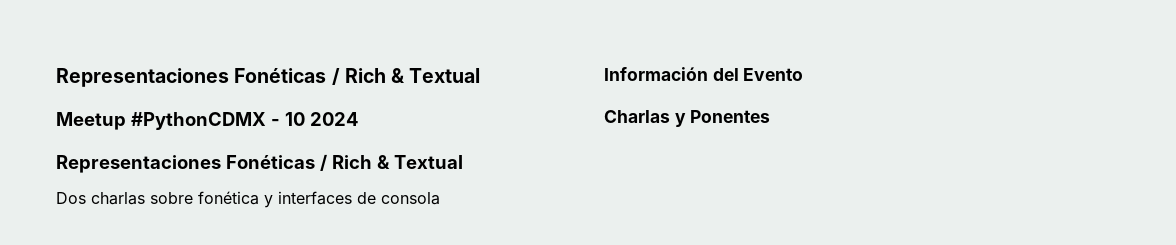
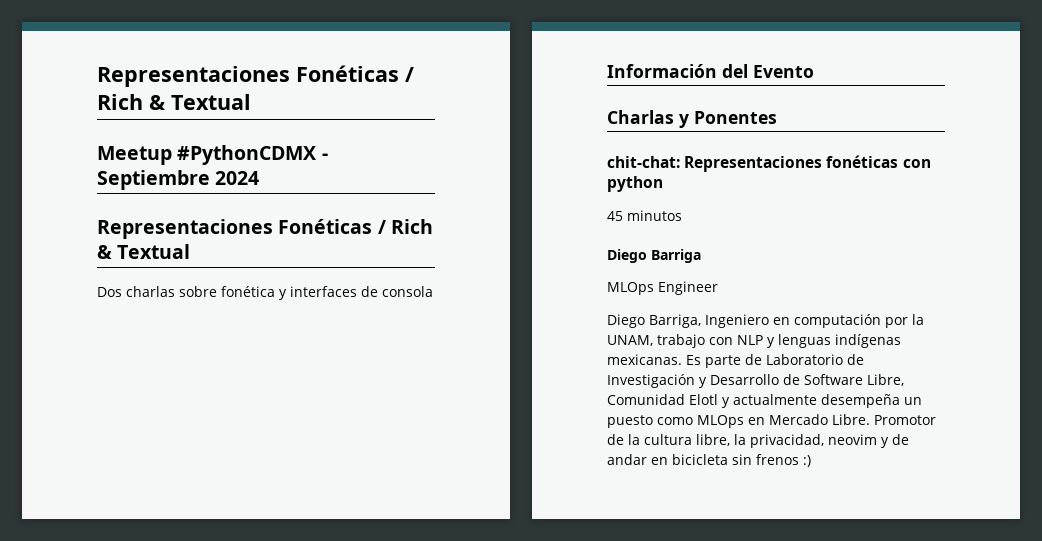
- Meetup #PythonCDMX - 10 2024
+ Meetup #PythonCDMX - Septiembre 2024
+ chit-chat: Representaciones fonéticas con python
+ 45 minutos
+ Diego Barriga
+ MLOps Engineer
+ Diego Barriga, Ingeniero en computación por la UNAM, trabajo con NLP y lenguas indígenas mexicanas. Es parte de Laboratorio de Investigación y Desarrollo de Software Libre, Comunidad Elotl y actualmente desempeña un puesto como MLOps en Mercado Libre. Promotor de la cultura libre, la privacidad, neovim y de andar en bicicleta sin frenos :)

